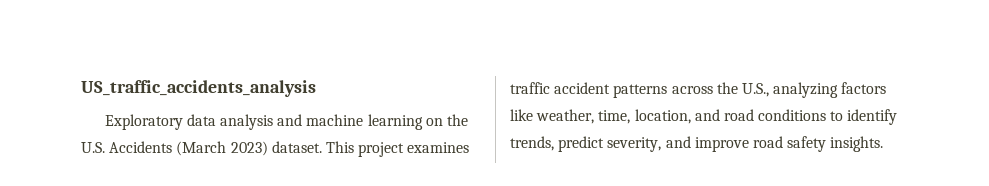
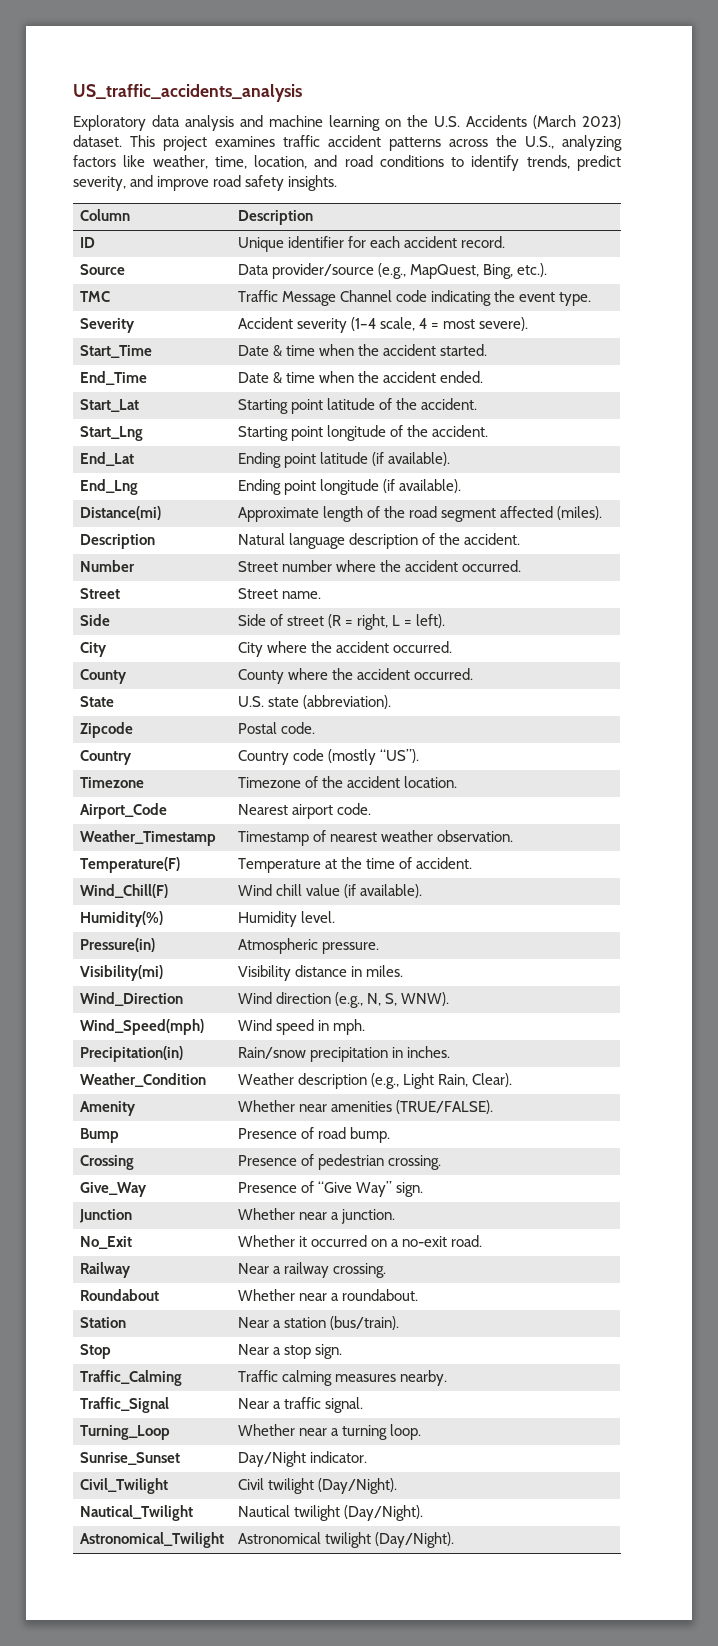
+ Column | Description
+ ID | Unique identifier for each accident record.
+ Source | Data provider/source (e.g., MapQuest, Bing, etc.).
+ TMC | Traffic Message Channel code indicating the event type.
+ Severity | Accident severity (1–4 scale, 4 = most severe).
+ Start_Time | Date & time when the accident started.
+ End_Time | Date & time when the accident ended.
+ Start_Lat | Starting point latitude of the accident.
+ Start_Lng | Starting point longitude of the accident.
+ End_Lat | Ending point latitude (if available).
+ End_Lng | Ending point longitude (if available).
+ Distance(mi) | Approximate length of the road segment affected (miles).
+ Description | Natural language description of the accident.
+ Number | Street number where the accident occurred.
+ Street | Street name.
+ Side | Side of street (R = right, L = left).
+ City | City where the accident occurred.
+ County | County where the accident occurred.
+ State | U.S. state (abbreviation).
+ Zipcode | Postal code.
+ Country | Country code (mostly “US”).
+ Timezone | Timezone of the accident location.
+ Airport_Code | Nearest airport code.
+ Weather_Timestamp | Timestamp of nearest weather observation.
+ Temperature(F) | Temperature at the time of accident.
+ Wind_Chill(F) | Wind chill value (if available).
+ Humidity(%) | Humidity level.
+ Pressure(in) | Atmospheric pressure.
+ Visibility(mi) | Visibility distance in miles.
+ Wind_Direction | Wind direction (e.g., N, S, WNW).
+ Wind_Speed(mph) | Wind speed in mph.
+ Precipitation(in) | Rain/snow precipitation in inches.
+ Weather_Condition | Weather description (e.g., Light Rain, Clear).
+ Amenity | Whether near amenities (TRUE/FALSE).
+ Bump | Presence of road bump.
+ Crossing | Presence of pedestrian crossing.
+ Give_Way | Presence of “Give Way” sign.
+ Junction | Whether near a junction.
+ No_Exit | Whether it occurred on a no-exit road.
+ Railway | Near a railway crossing.
+ Roundabout | Whether near a roundabout.
+ Station | Near a station (bus/train).
+ Stop | Near a stop sign.
+ Traffic_Calming | Traffic calming measures nearby.
+ Traffic_Signal | Near a traffic signal.
+ Turning_Loop | Whether near a turning loop.
+ Sunrise_Sunset | Day/Night indicator.
+ Civil_Twilight | Civil twilight (Day/Night).
+ Nautical_Twilight | Nautical twilight (Day/Night).
+ Astronomical_Twilight | Astronomical twilight (Day/Night).

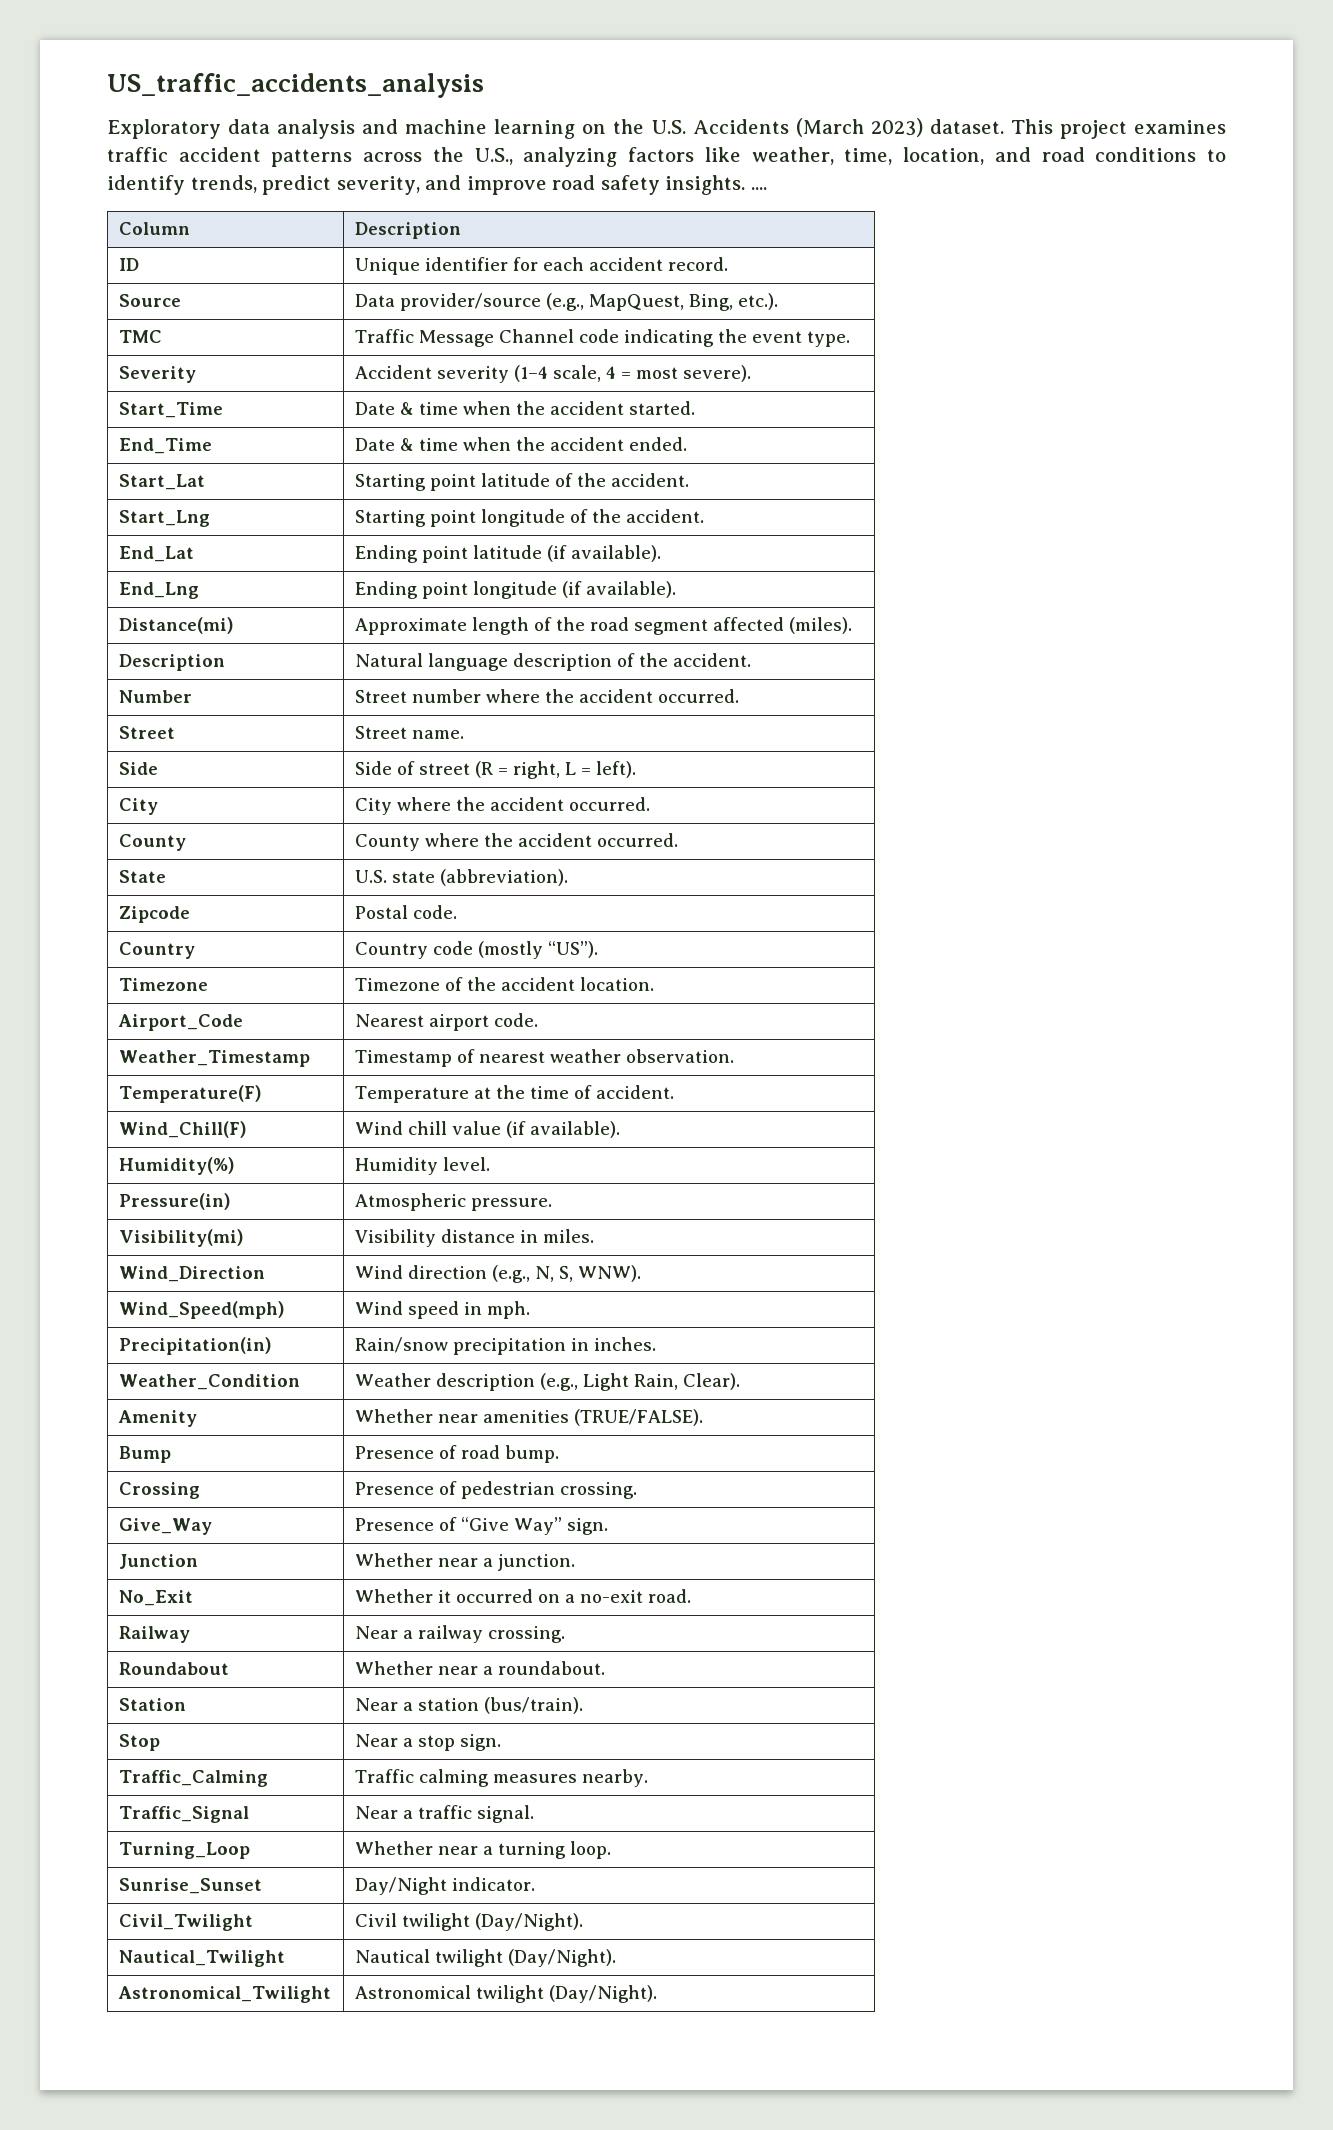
- This project examines traffic accident patterns across the U.S., analyzing factors like weather, time, location, and road conditions to identify trends, predict severity, and improve road safety insights.
+ This project examines traffic accident patterns across the U.S., analyzing factors like weather, time, location, and road conditions to identify trends, predict severity, and improve road safety insights. ....

